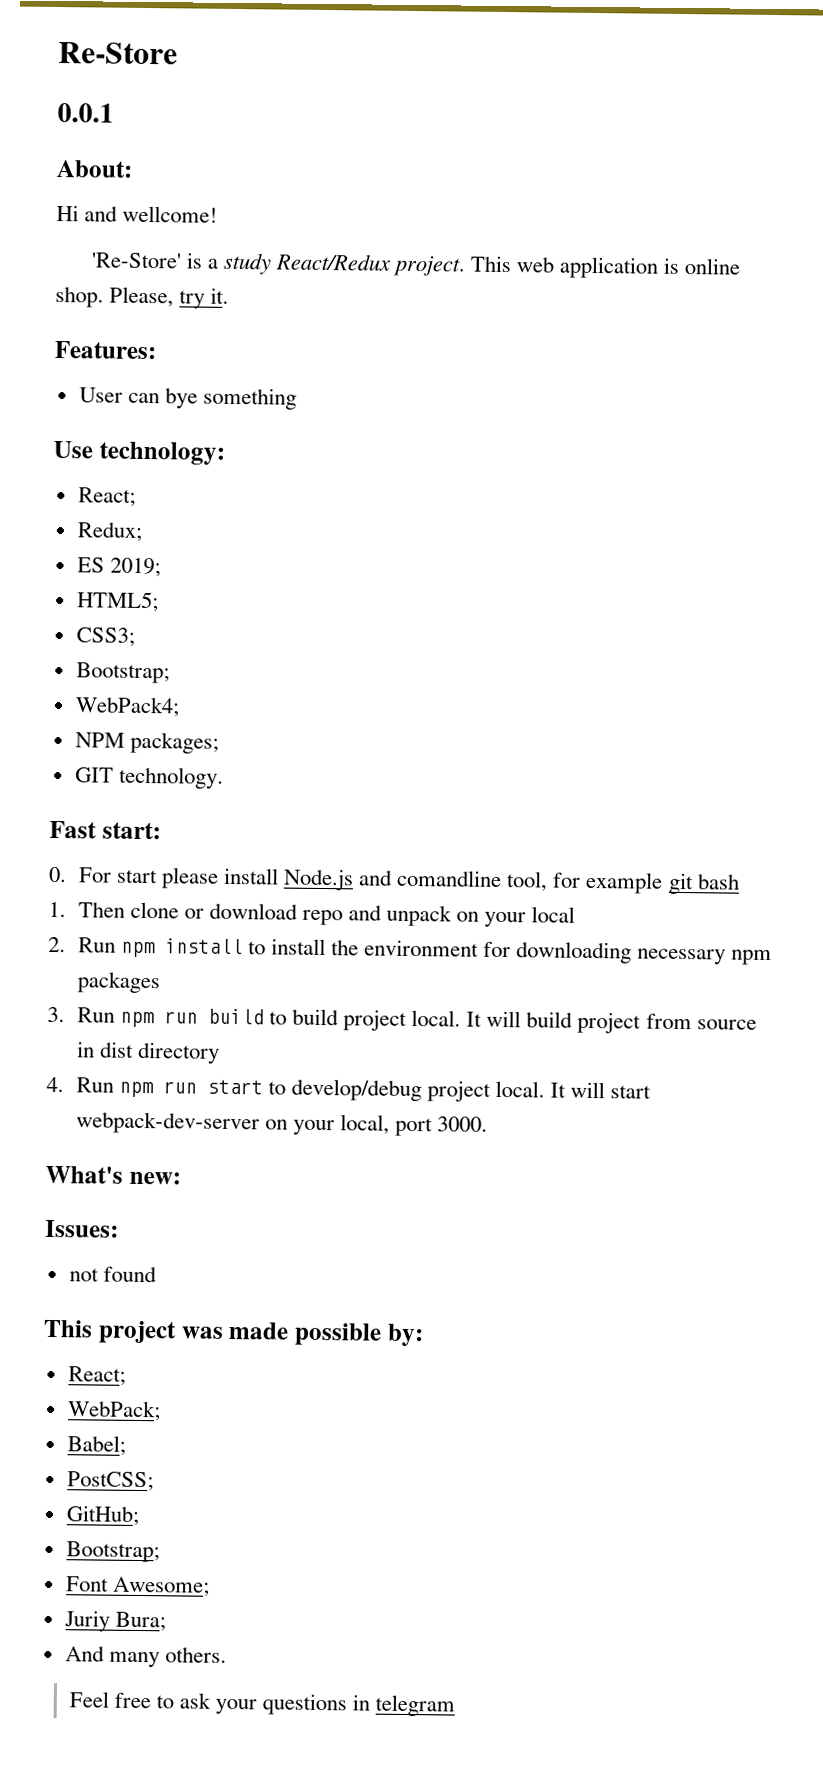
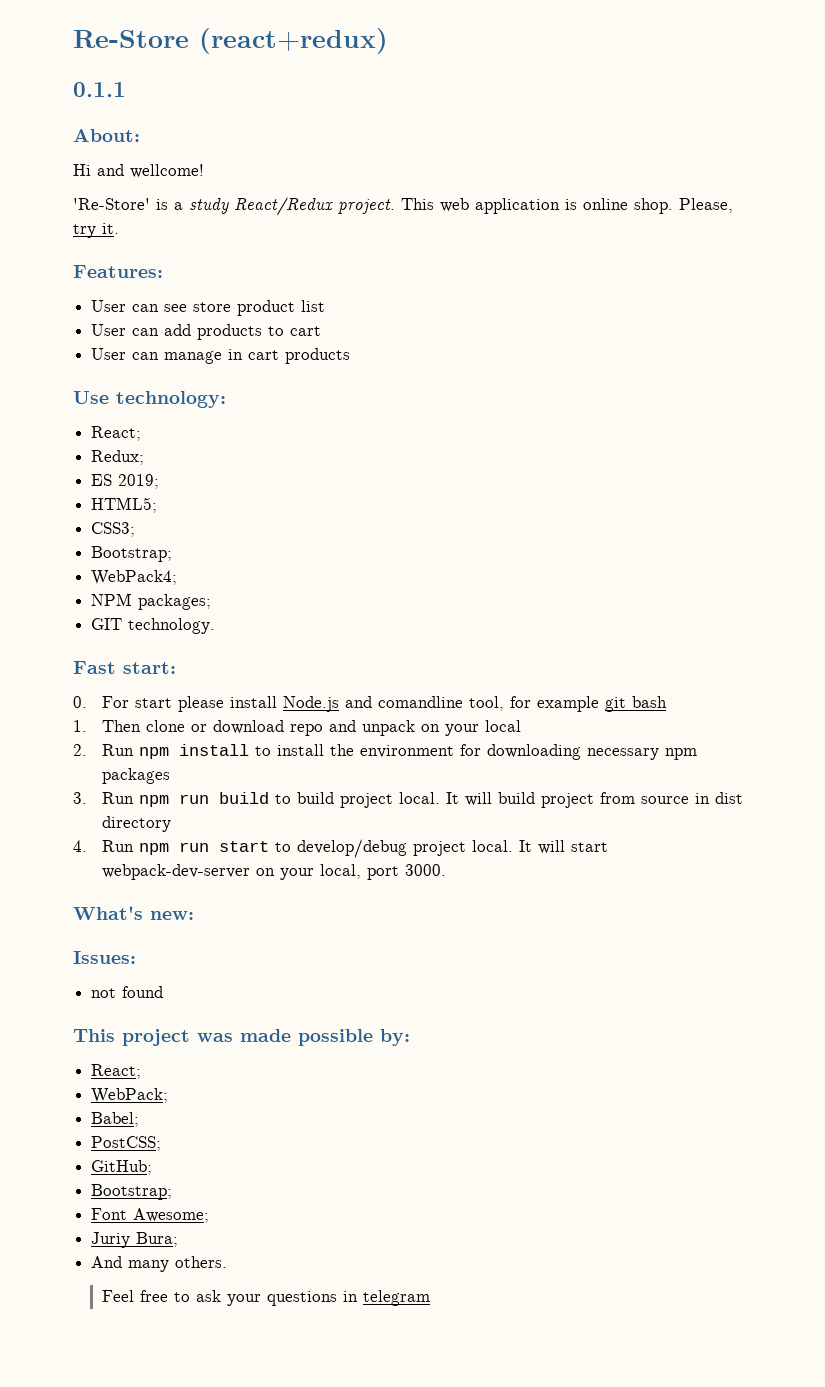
- Re-Store
- 0.0.1
+ Re-Store (react+redux)
+ 0.1.1
- User can bye something
+ User can see store product list
+ User can add products to cart
+ User can manage in cart products

